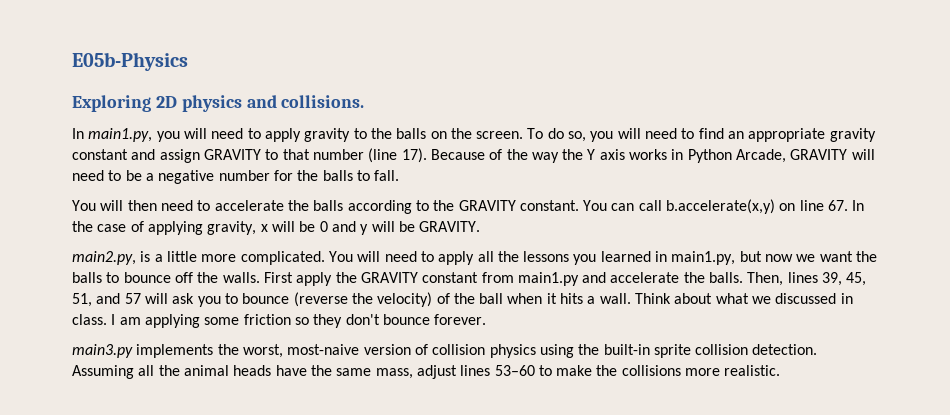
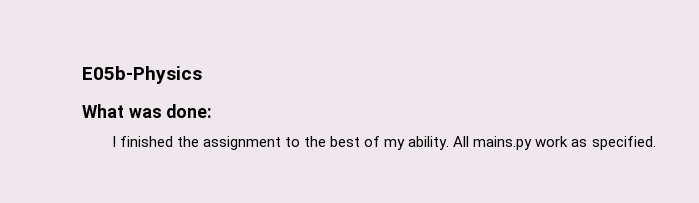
- Exploring 2D physics and collisions.
- In main1.py, you will need to apply gravity to the balls on the screen. To do so, you will need to find an appropriate gravity constant and assign GRAVITY to that number (line 17). Because of the way the Y axis works in Python Arcade, GRAVITY will need to be a negative number for the balls to fall.
- You will then need to accelerate the balls according to the GRAVITY constant. You can call b.accelerate(x,y) on line 67. In the case of applying gravity, x will be 0 and y will be GRAVITY.
- main2.py, is a little more complicated. You will need to apply all the lessons you learned in main1.py, but now we want the balls to bounce off the walls. First apply the GRAVITY constant from main1.py and accelerate the balls. Then, lines 39, 45, 51, and 57 will ask you to bounce (reverse the velocity) of the ball when it hits a wall. Think about what we discussed in class. I am applying some friction so they don't bounce forever.
- main3.py implements the worst, most-naive version of collision physics using the built-in sprite collision detection. Assuming all the animal heads have the same mass, adjust lines 53–60 to make the collisions more realistic.
+ What was done:
+ I finished the assignment to the best of my ability. All mains.py work as specified.

